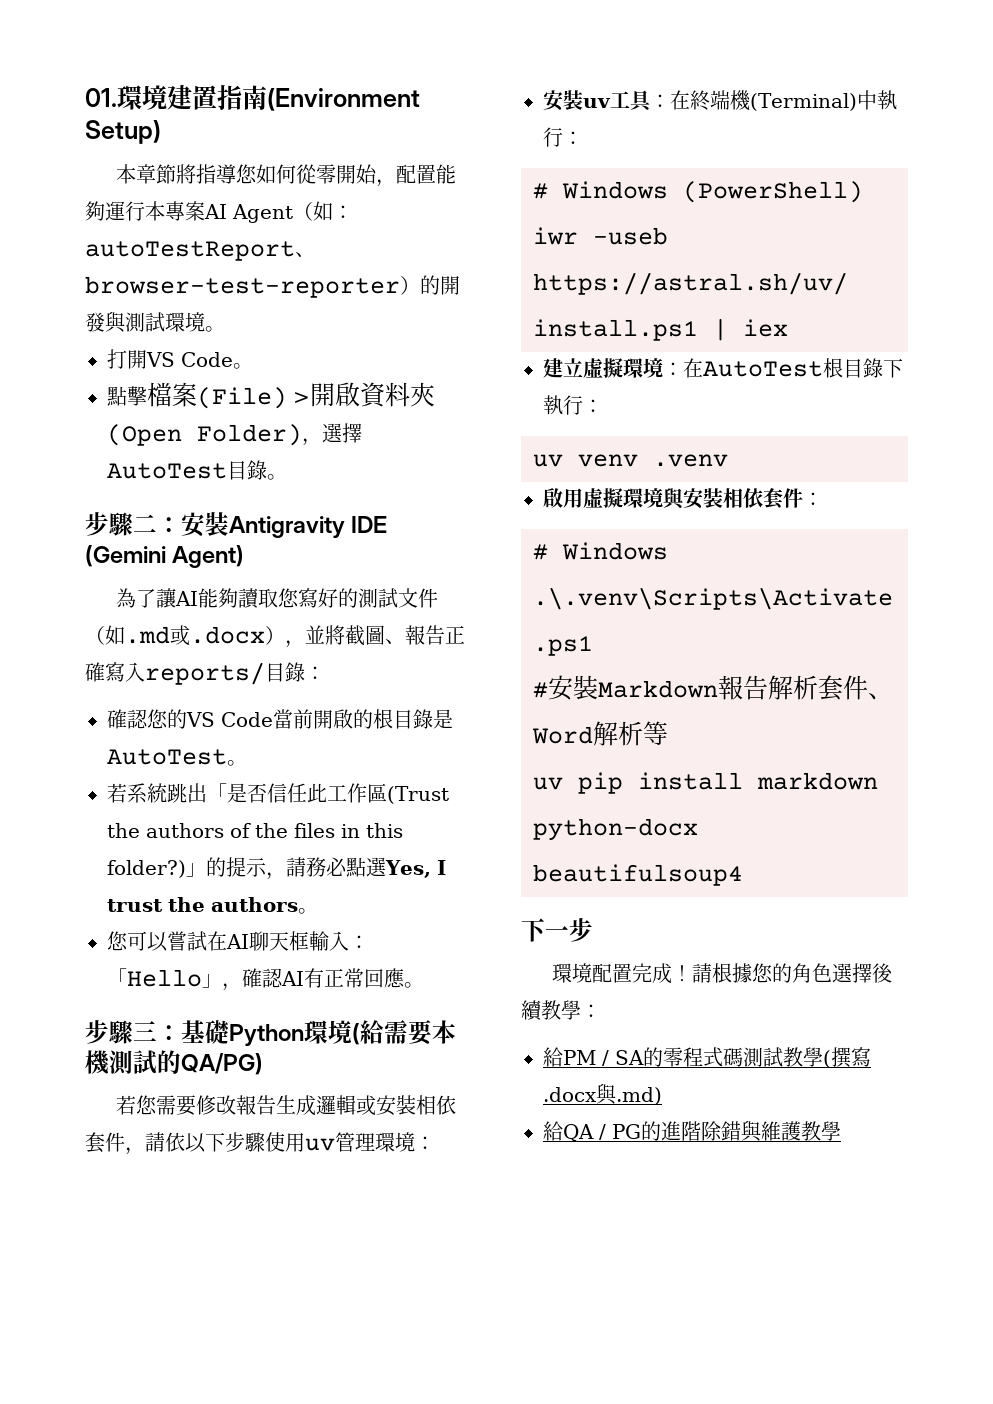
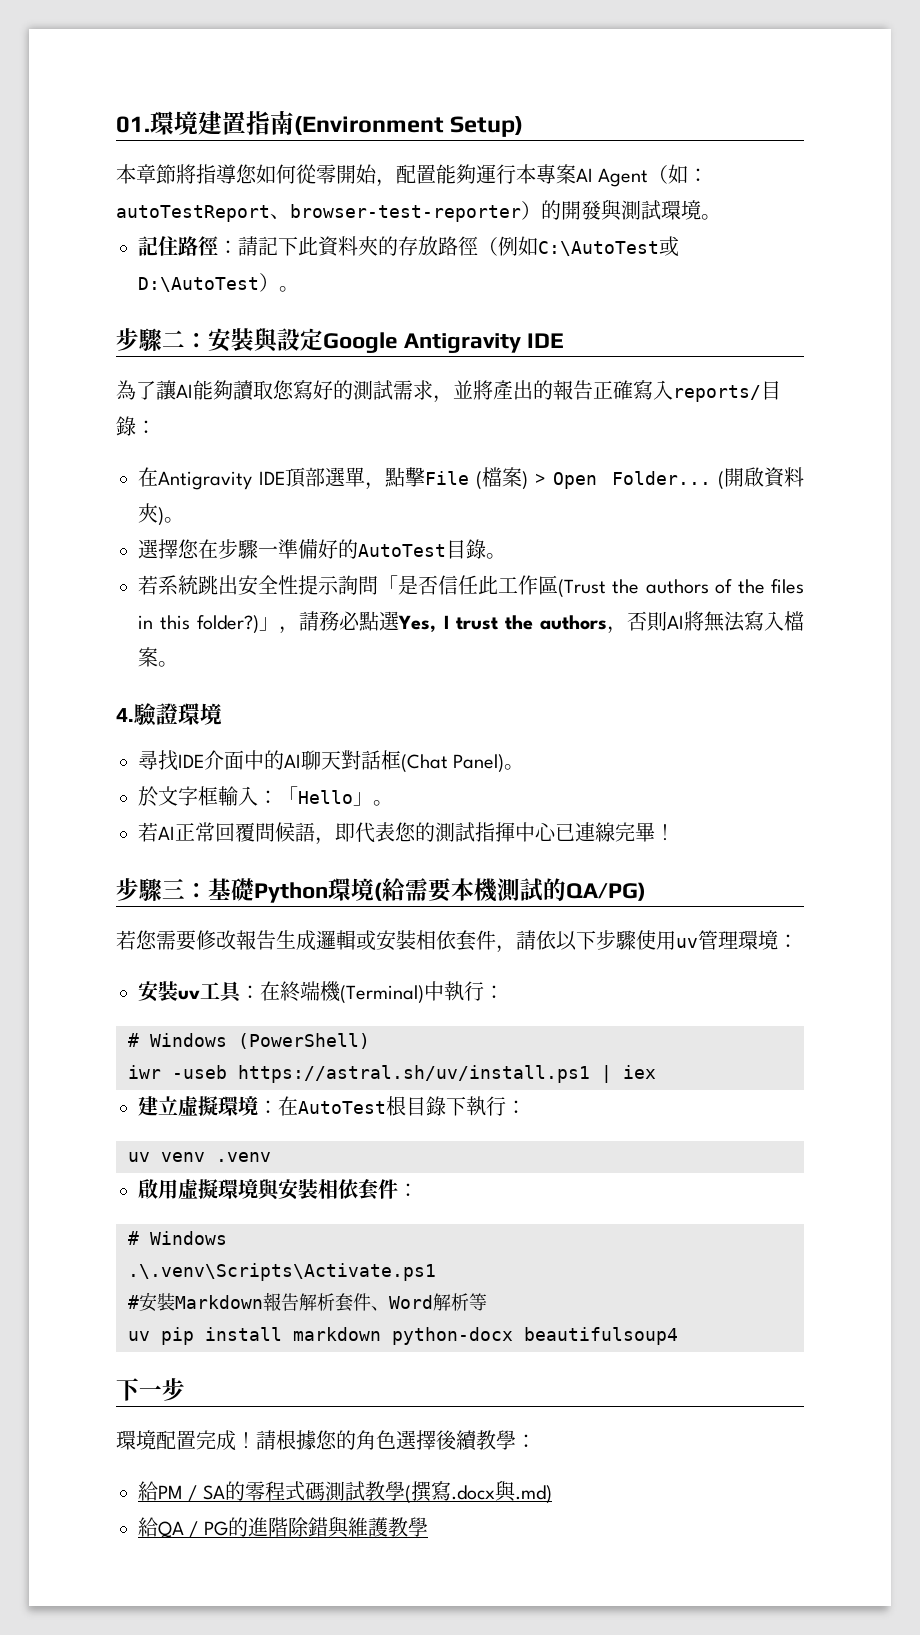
- 打開VS Code。
- 點擊檔案(File) >開啟資料夾(Open Folder)，選擇AutoTest目錄。
+ 記住路徑：請記下此資料夾的存放路徑（例如C:\AutoTest或D:\AutoTest）。
- 步驟二：安裝Antigravity IDE (Gemini Agent)
+ 步驟二：安裝與設定Google Antigravity IDE
- 為了讓AI能夠讀取您寫好的測試文件（如.md或.docx），並將截圖、報告正確寫入reports/目錄：
+ 為了讓AI能夠讀取您寫好的測試需求，並將產出的報告正確寫入reports/目錄：
- 確認您的VS Code當前開啟的根目錄是AutoTest。
+ 在Antigravity IDE頂部選單，點擊File (檔案) > Open Folder... (開啟資料夾)。
+ 選擇您在步驟一準備好的AutoTest目錄。
- 若系統跳出「是否信任此工作區(Trust the authors of the files in this folder?)」的提示，請務必點選Yes, I trust the authors。
- 您可以嘗試在AI聊天框輸入：「Hello」，確認AI有正常回應。
+ 若系統跳出安全性提示詢問「是否信任此工作區(Trust the authors of the files in this folder?)」，請務必點選Yes, I trust the authors，否則AI將無法寫入檔案。
+ 4.驗證環境
+ 尋找IDE介面中的AI聊天對話框(Chat Panel)。
+ 於文字框輸入：「Hello」。
+ 若AI正常回覆問候語，即代表您的測試指揮中心已連線完畢！

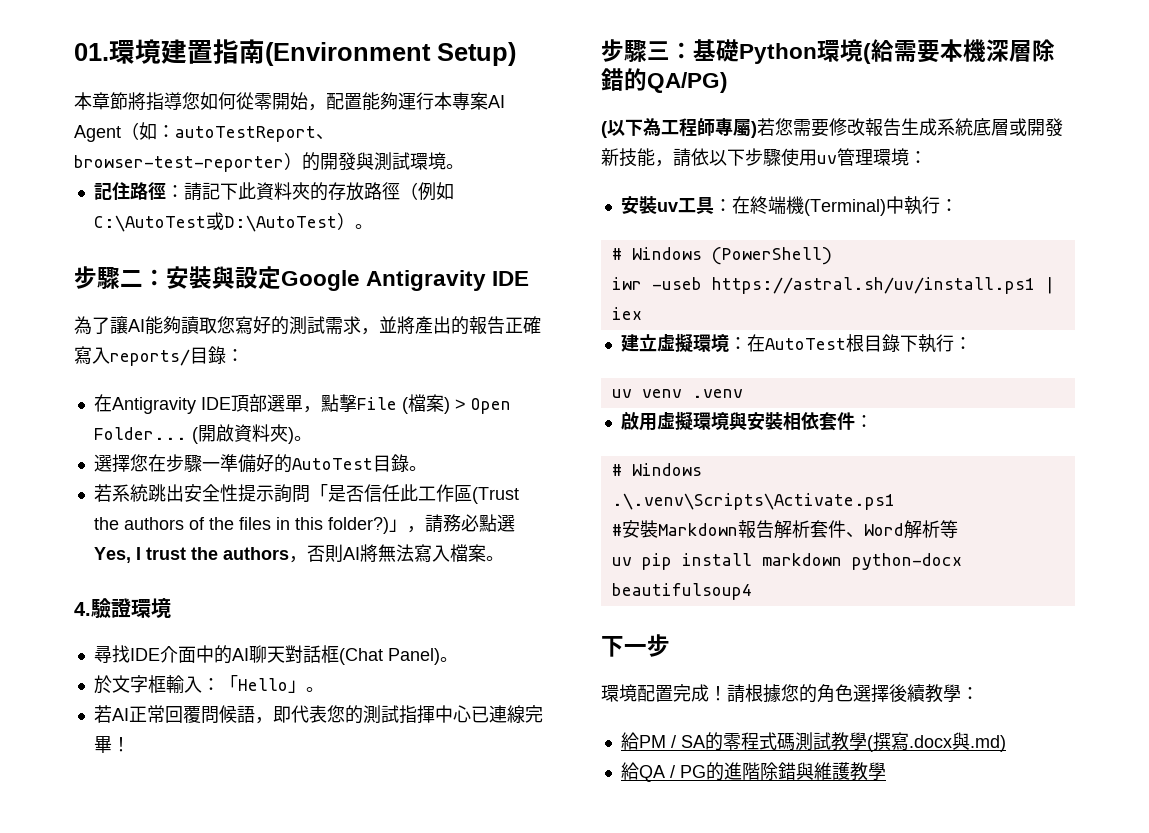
- 步驟三：基礎Python環境(給需要本機測試的QA/PG)
+ 步驟三：基礎Python環境(給需要本機深層除錯的QA/PG)
- 若您需要修改報告生成邏輯或安裝相依套件，請依以下步驟使用uv管理環境：
+ (以下為工程師專屬)若您需要修改報告生成系統底層或開發新技能，請依以下步驟使用uv管理環境：

